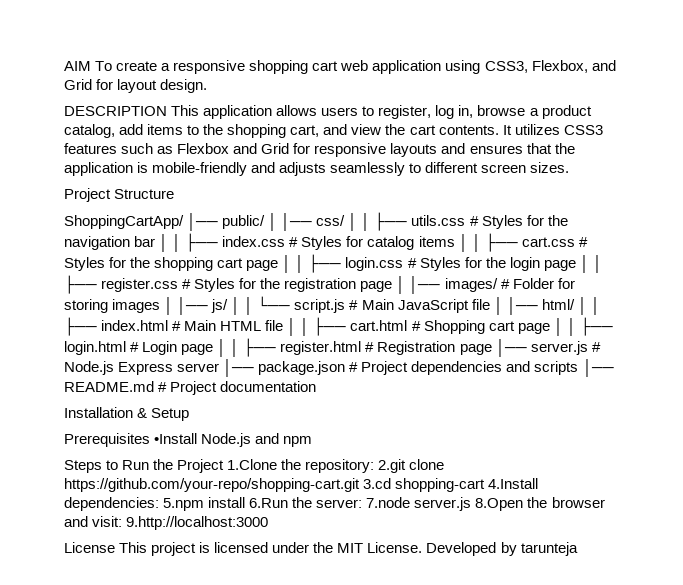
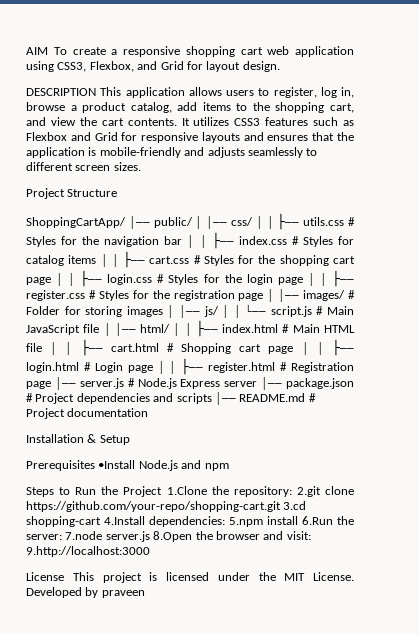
- Developed by tarunteja
+ Developed by praveen

